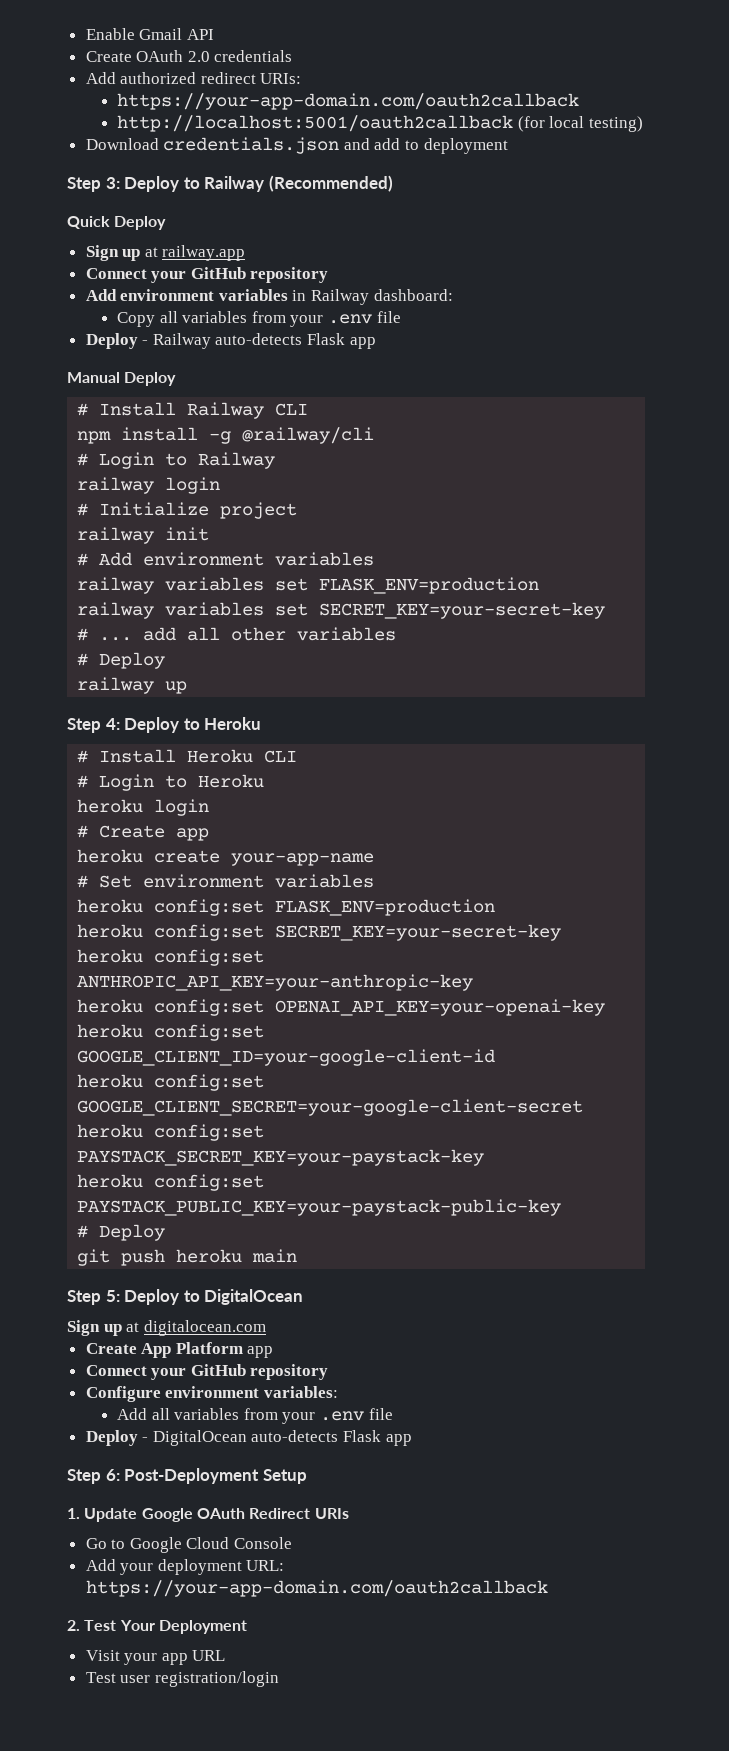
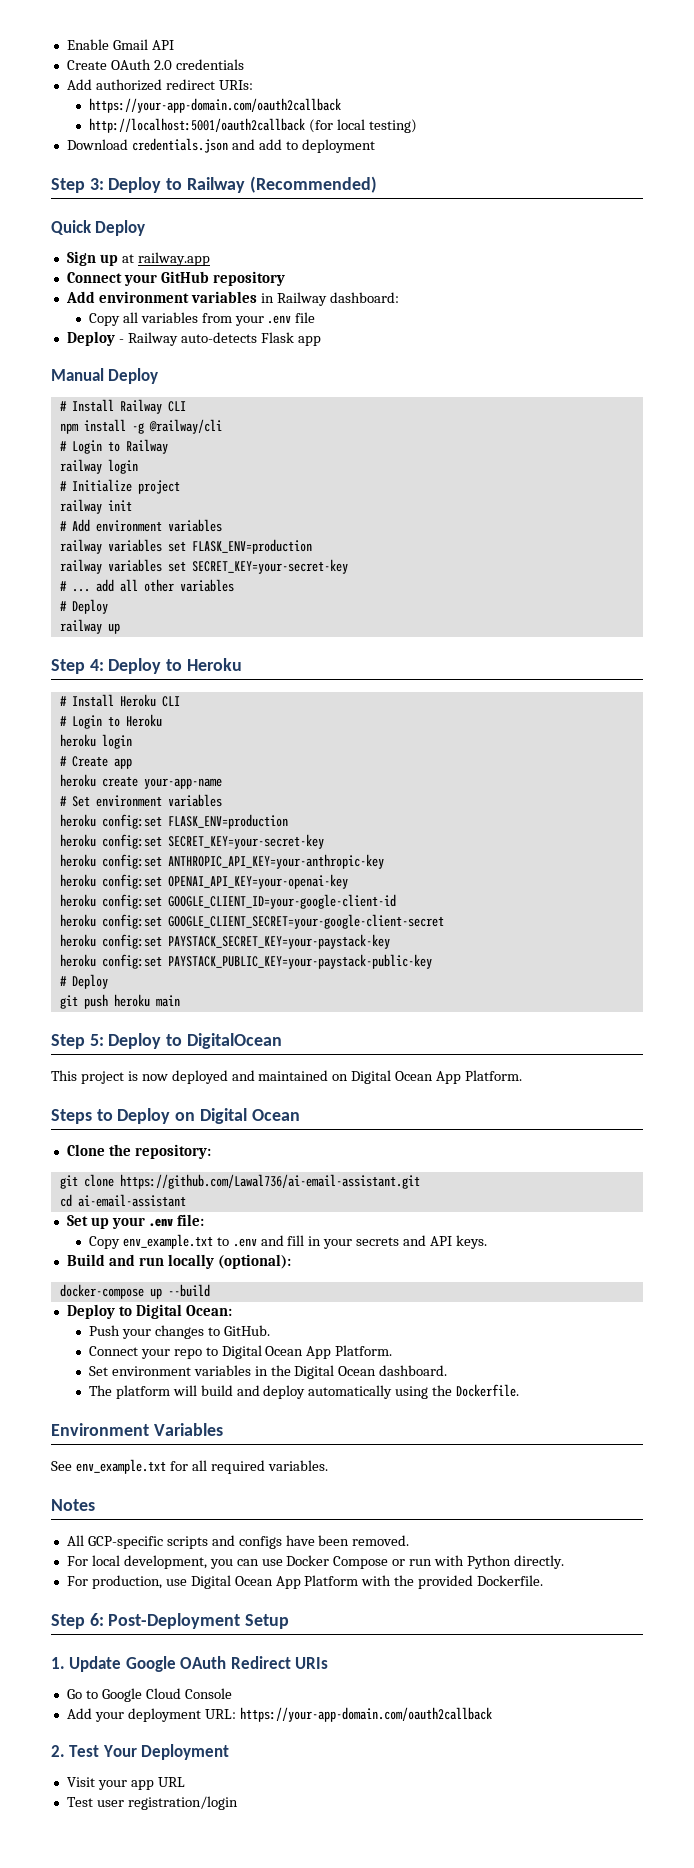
- Sign up at digitalocean.com
- Create App Platform app
- Connect your GitHub repository
- Configure environment variables:
- Add all variables from your .env file
- Deploy - DigitalOcean auto-detects Flask app
+ This project is now deployed and maintained on Digital Ocean App Platform.
+ Steps to Deploy on Digital Ocean
+ Clone the repository:
+ git clone https://github.com/Lawal736/ai-email-assistant.git
+ cd ai-email-assistant
+ Set up your .env file:
+ Copy env_example.txt to .env and fill in your secrets and API keys.
+ Build and run locally (optional):
+ docker-compose up --build
+ Deploy to Digital Ocean:
+ Push your changes to GitHub.
+ Connect your repo to Digital Ocean App Platform.
+ Set environment variables in the Digital Ocean dashboard.
+ The platform will build and deploy automatically using the Dockerfile.
+ Environment Variables
+ See env_example.txt for all required variables.
+ Notes
+ All GCP-specific scripts and configs have been removed.
+ For local development, you can use Docker Compose or run with Python directly.
+ For production, use Digital Ocean App Platform with the provided Dockerfile.

